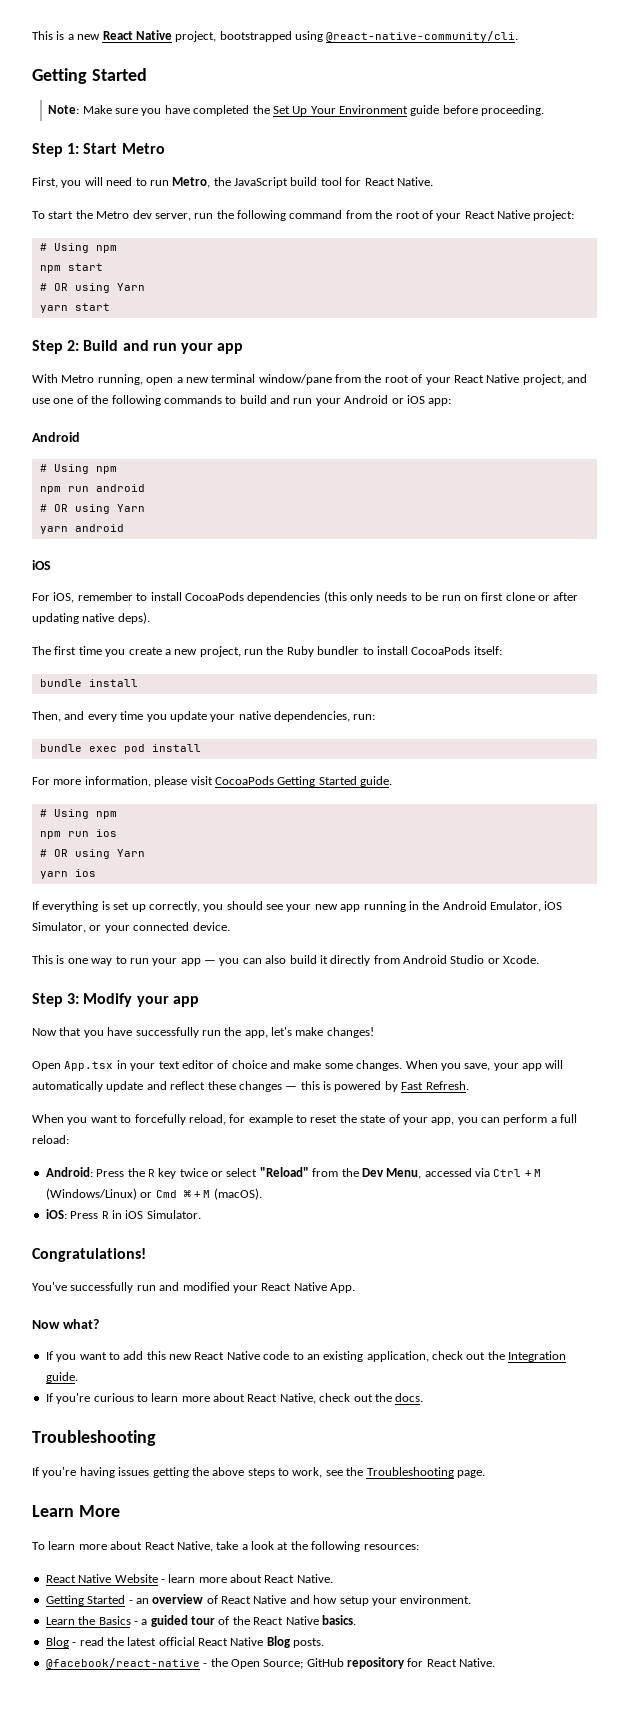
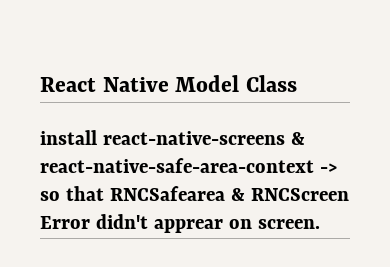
- This is a new React Native project, bootstrapped using @react-native-community/cli.
- Getting Started
- Note: Make sure you have completed the Set Up Your Environment guide before proceeding.
- Step 1: Start Metro
- First, you will need to run Metro, the JavaScript build tool for React Native.
- To start the Metro dev server, run the following command from the root of your React Native project:
- # Using npm
- npm start
- # OR using Yarn
- yarn start
- Step 2: Build and run your app
- With Metro running, open a new terminal window/pane from the root of your React Native project, and use one of the following commands to build and run your Android or iOS app:
- Android
- # Using npm
- npm run android
- # OR using Yarn
- yarn android
- iOS
- For iOS, remember to install CocoaPods dependencies (this only needs to be run on first clone or after updating native deps).
- The first time you create a new project, run the Ruby bundler to install CocoaPods itself:
- bundle install
- Then, and every time you update your native dependencies, run:
- bundle exec pod install
- For more information, please visit CocoaPods Getting Started guide.
- # Using npm
- npm run ios
- # OR using Yarn
- yarn ios
- If everything is set up correctly, you should see your new app running in the Android Emulator, iOS Simulator, or your connected device.
- This is one way to run your app — you can also build it directly from Android Studio or Xcode.
- Step 3: Modify your app
- Now that you have successfully run the app, let's make changes!
- Open App.tsx in your text editor of choice and make some changes. When you save, your app will automatically update and reflect these changes — this is powered by Fast Refresh.
- When you want to forcefully reload, for example to reset the state of your app, you can perform a full reload:
- Android: Press the R key twice or select "Reload" from the Dev Menu, accessed via Ctrl + M (Windows/Linux) or Cmd ⌘ + M (macOS).
- iOS: Press R in iOS Simulator.
- Congratulations!
- You've successfully run and modified your React Native App.
- Now what?
- If you want to add this new React Native code to an existing application, check out the Integration guide.
- If you're curious to learn more about React Native, check out the docs.
- Troubleshooting
- If you're having issues getting the above steps to work, see the Troubleshooting page.
- Learn More
- To learn more about React Native, take a look at the following resources:
- React Native Website - learn more about React Native.
- Getting Started - an overview of React Native and how setup your environment.
- Learn the Basics - a guided tour of the React Native basics.
- Blog - read the latest official React Native Blog posts.
- @facebook/react-native - the Open Source; GitHub repository for React Native.
+ React Native Model Class
+ install react-native-screens & react-native-safe-area-context -> so that RNCSafearea & RNCScreen Error didn't apprear on screen.

